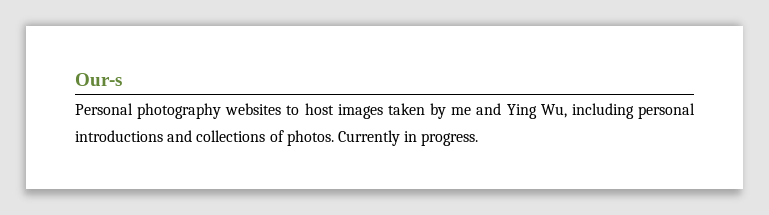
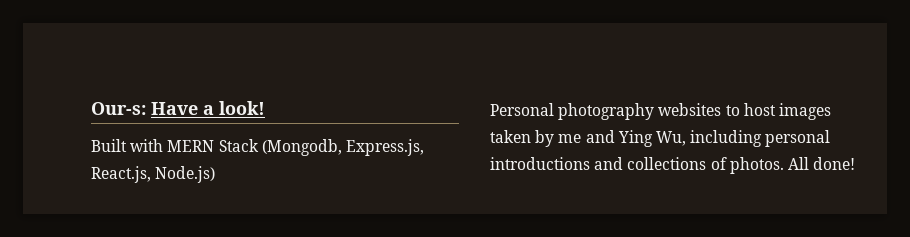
- Our-s
+ Our-s: Have a look!
+ Built with MERN Stack (Mongodb, Express.js, React.js, Node.js)
- Currently in progress.
+ All done!

